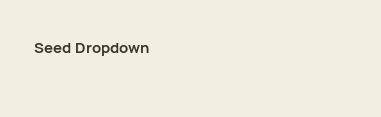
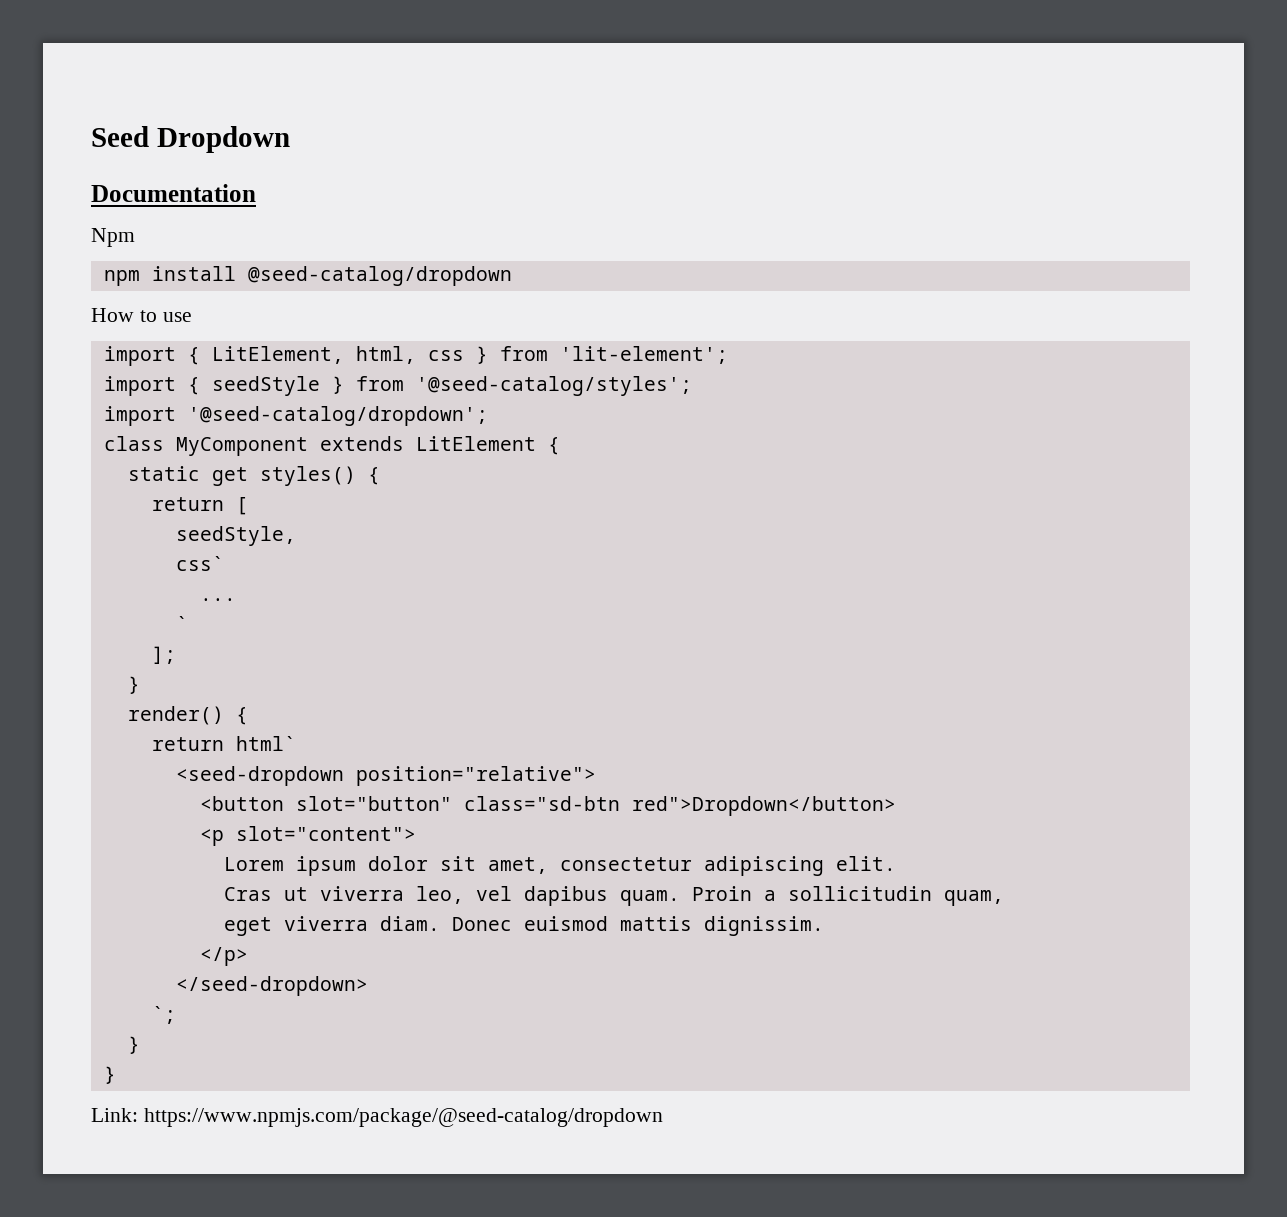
+ Documentation
+ Npm
+ npm install @seed-catalog/dropdown
+ How to use
+ import { LitElement, html, css } from 'lit-element';
+ import { seedStyle } from '@seed-catalog/styles';
+ import '@seed-catalog/dropdown';
+ class MyComponent extends LitElement {
+ static get styles() {
+ return [
+ seedStyle,
+ css`
+ ...
+ `
+ ];
+ }
+ render() {
+ return html`
+ <seed-dropdown position="relative">
+ <button slot="button" class="sd-btn red">Dropdown</button>
+ <p slot="content">
+ Lorem ipsum dolor sit amet, consectetur adipiscing elit.
+ Cras ut viverra leo, vel dapibus quam. Proin a sollicitudin quam,
+ eget viverra diam. Donec euismod mattis dignissim.
+ </p>
+ </seed-dropdown>
+ `;
+ }
+ }
+ Link: https://www.npmjs.com/package/@seed-catalog/dropdown

